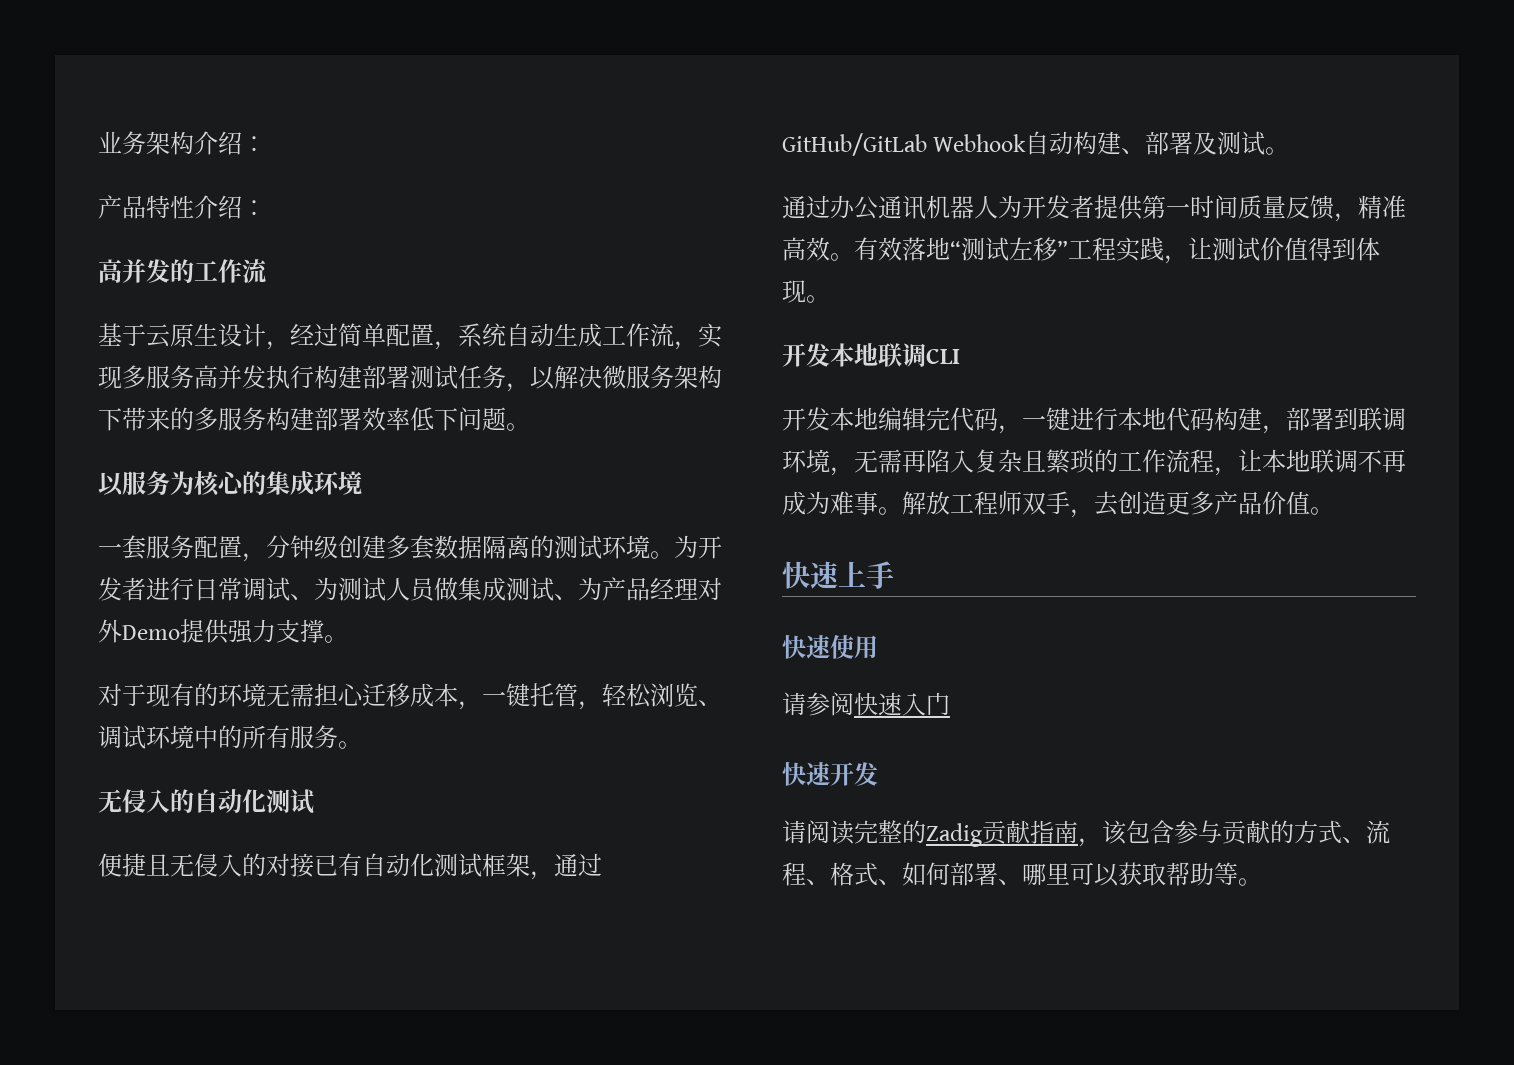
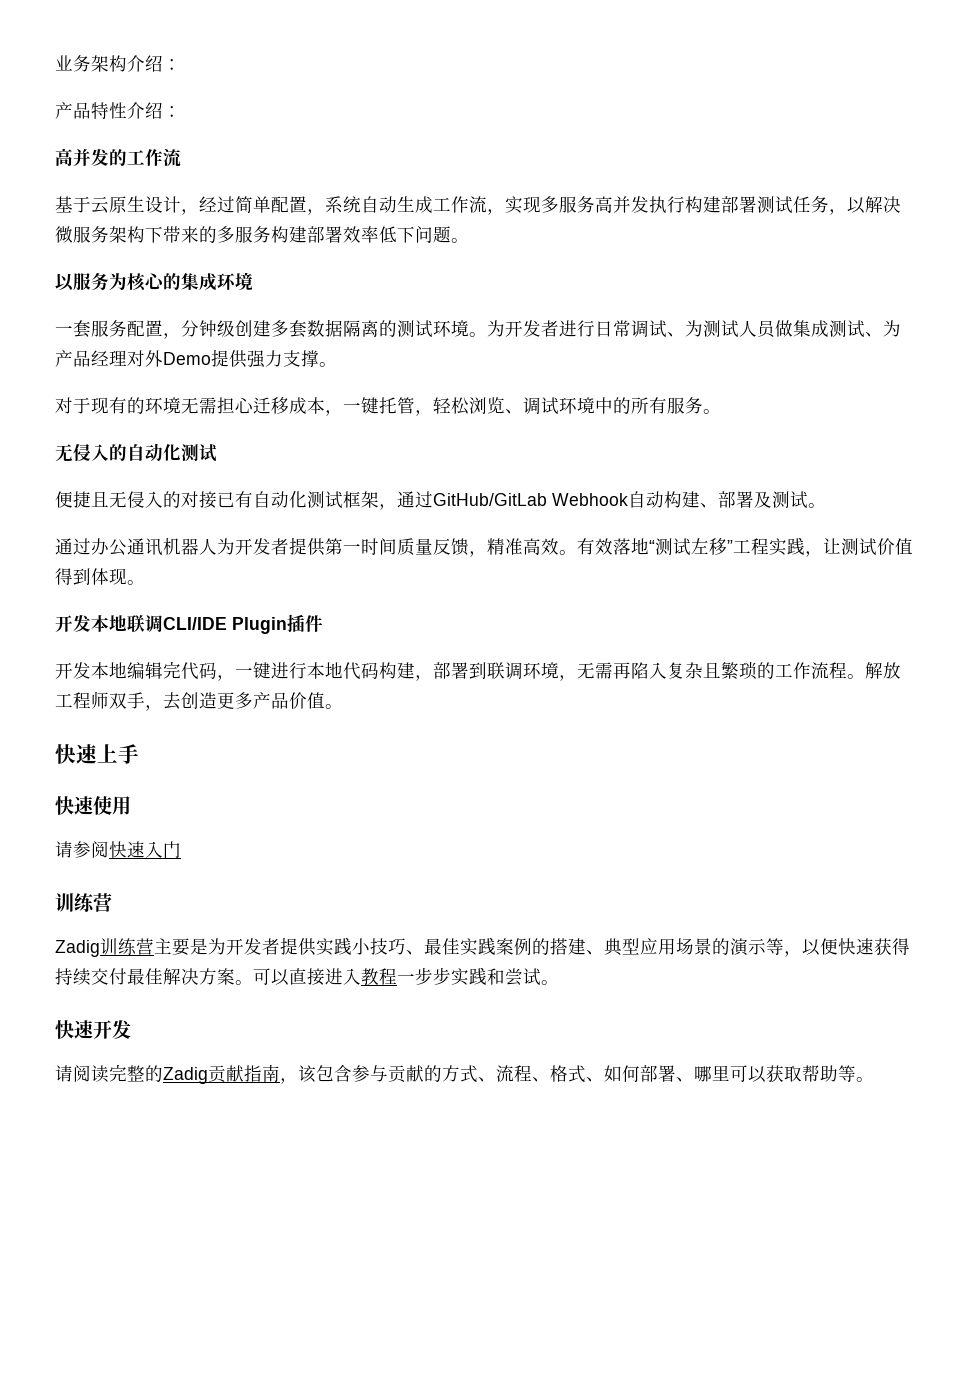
- 开发本地联调CLI
+ 开发本地联调CLI/IDE Plugin插件
- 开发本地编辑完代码，一键进行本地代码构建，部署到联调环境，无需再陷入复杂且繁琐的工作流程，让本地联调不再成为难事。
+ 开发本地编辑完代码，一键进行本地代码构建，部署到联调环境，无需再陷入复杂且繁琐的工作流程。
  请参阅快速入门
+ 训练营
+ Zadig训练营主要是为开发者提供实践小技巧、最佳实践案例的搭建、典型应用场景的演示等，以便快速获得持续交付最佳解决方案。可以直接进入教程一步步实践和尝试。

